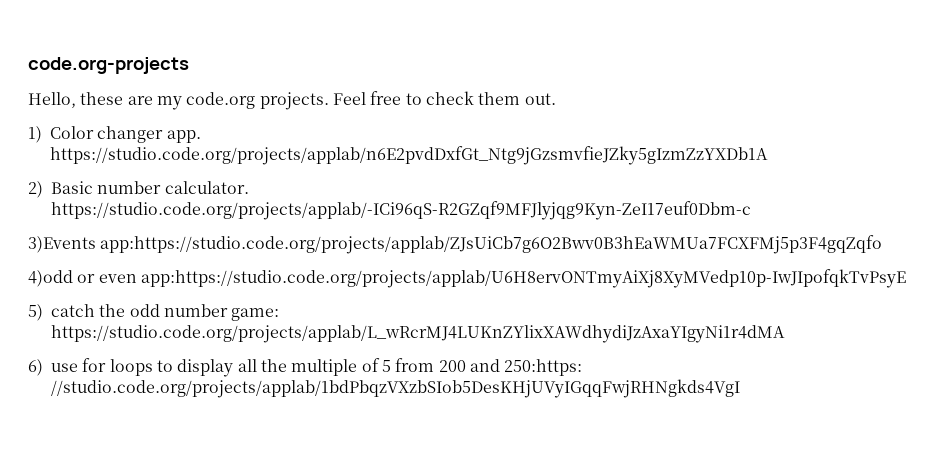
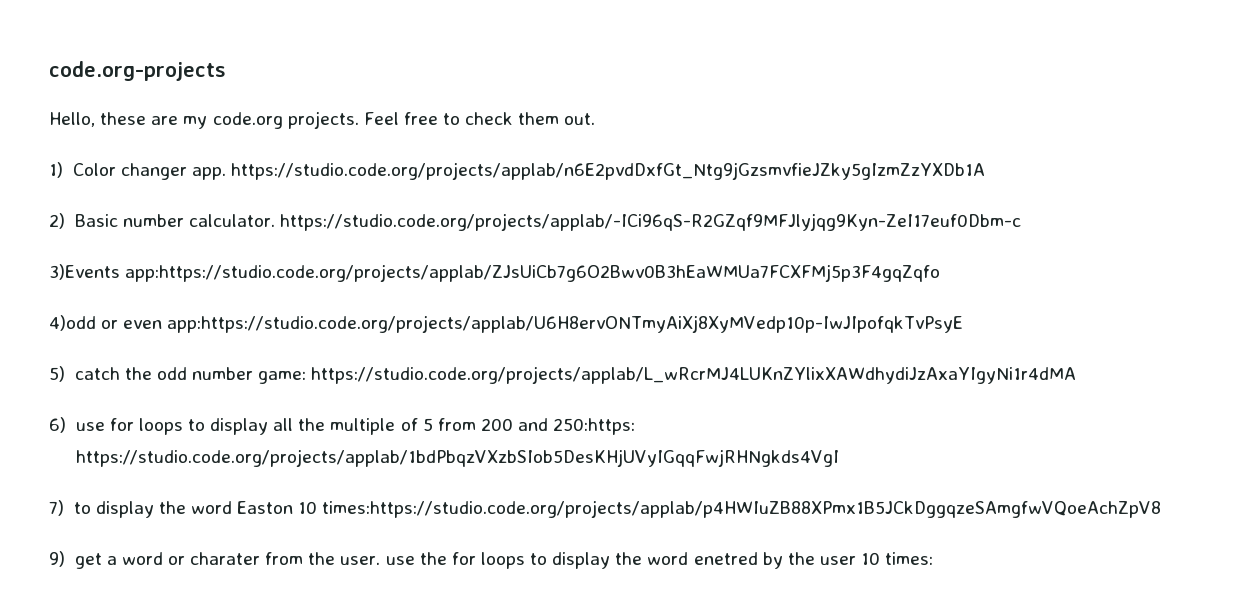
- 6) use for loops to display all the multiple of 5 from 200 and 250:https: //studio.code.org/projects/applab/1bdPbqzVXzbSIob5DesKHjUVyIGqqFwjRHNgkds4VgI
+ 6) use for loops to display all the multiple of 5 from 200 and 250:https: https://studio.code.org/projects/applab/1bdPbqzVXzbSIob5DesKHjUVyIGqqFwjRHNgkds4VgI
+ 7) to display the word Easton 10 times:https://studio.code.org/projects/applab/p4HWIuZB88XPmx1B5JCkDggqzeSAmgfwVQoeAchZpV8
+ 9) get a word or charater from the user. use the for loops to display the word enetred by the user 10 times:

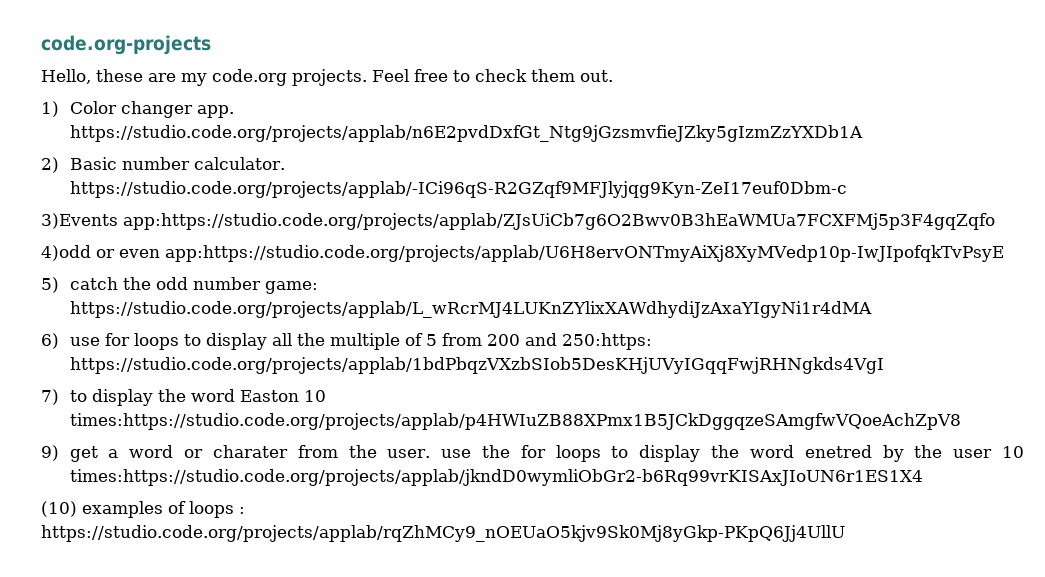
- 9) get a word or charater from the user. use the for loops to display the word enetred by the user 10 times:
+ 9) get a word or charater from the user. use the for loops to display the word enetred by the user 10 times:https://studio.code.org/projects/applab/jkndD0wymliObGr2-b6Rq99vrKISAxJIoUN6r1ES1X4
+ (10) examples of loops : https://studio.code.org/projects/applab/rqZhMCy9_nOEUaO5kjv9Sk0Mj8yGkp-PKpQ6Jj4UllU

